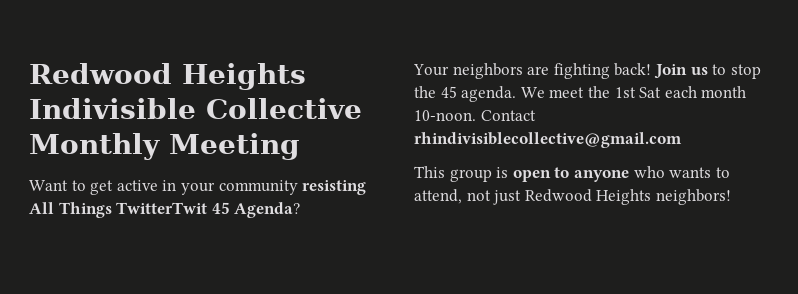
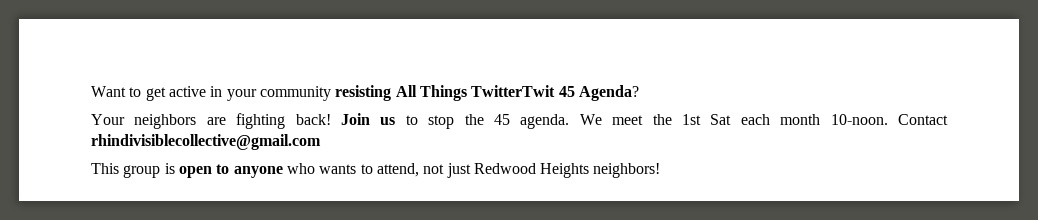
- Redwood Heights Indivisible Collective Monthly Meeting

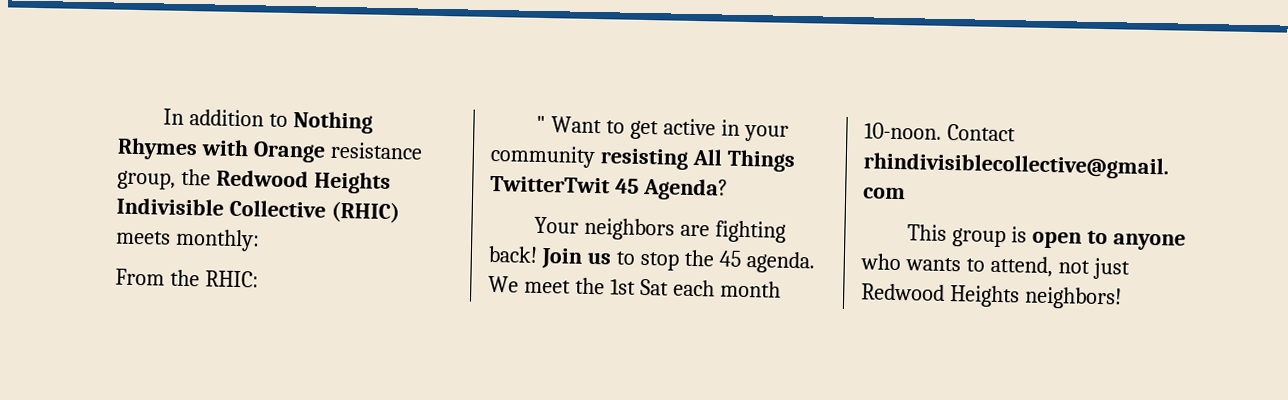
- Want to get active in your community resisting All Things TwitterTwit 45 Agenda?
+ In addition to Nothing Rhymes with Orange resistance group, the Redwood Heights Indivisible Collective (RHIC) meets monthly:
+ From the RHIC:
+ " Want to get active in your community resisting All Things TwitterTwit 45 Agenda?

